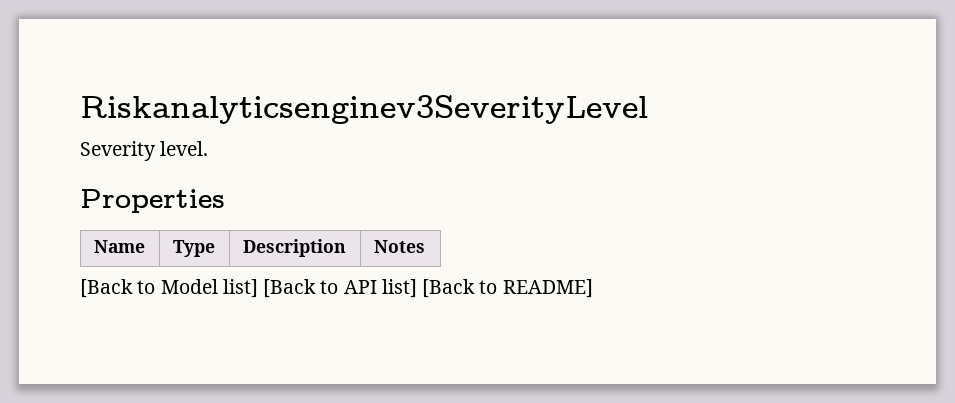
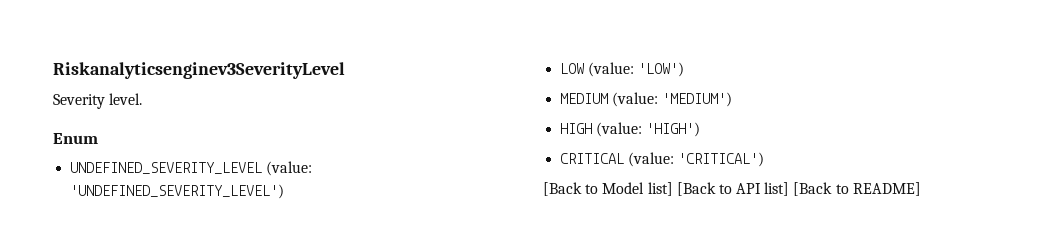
- Properties
- Name | Type | Description | Notes
+ Enum
+ UNDEFINED_SEVERITY_LEVEL (value: 'UNDEFINED_SEVERITY_LEVEL')
+ LOW (value: 'LOW')
+ MEDIUM (value: 'MEDIUM')
+ HIGH (value: 'HIGH')
+ CRITICAL (value: 'CRITICAL')

